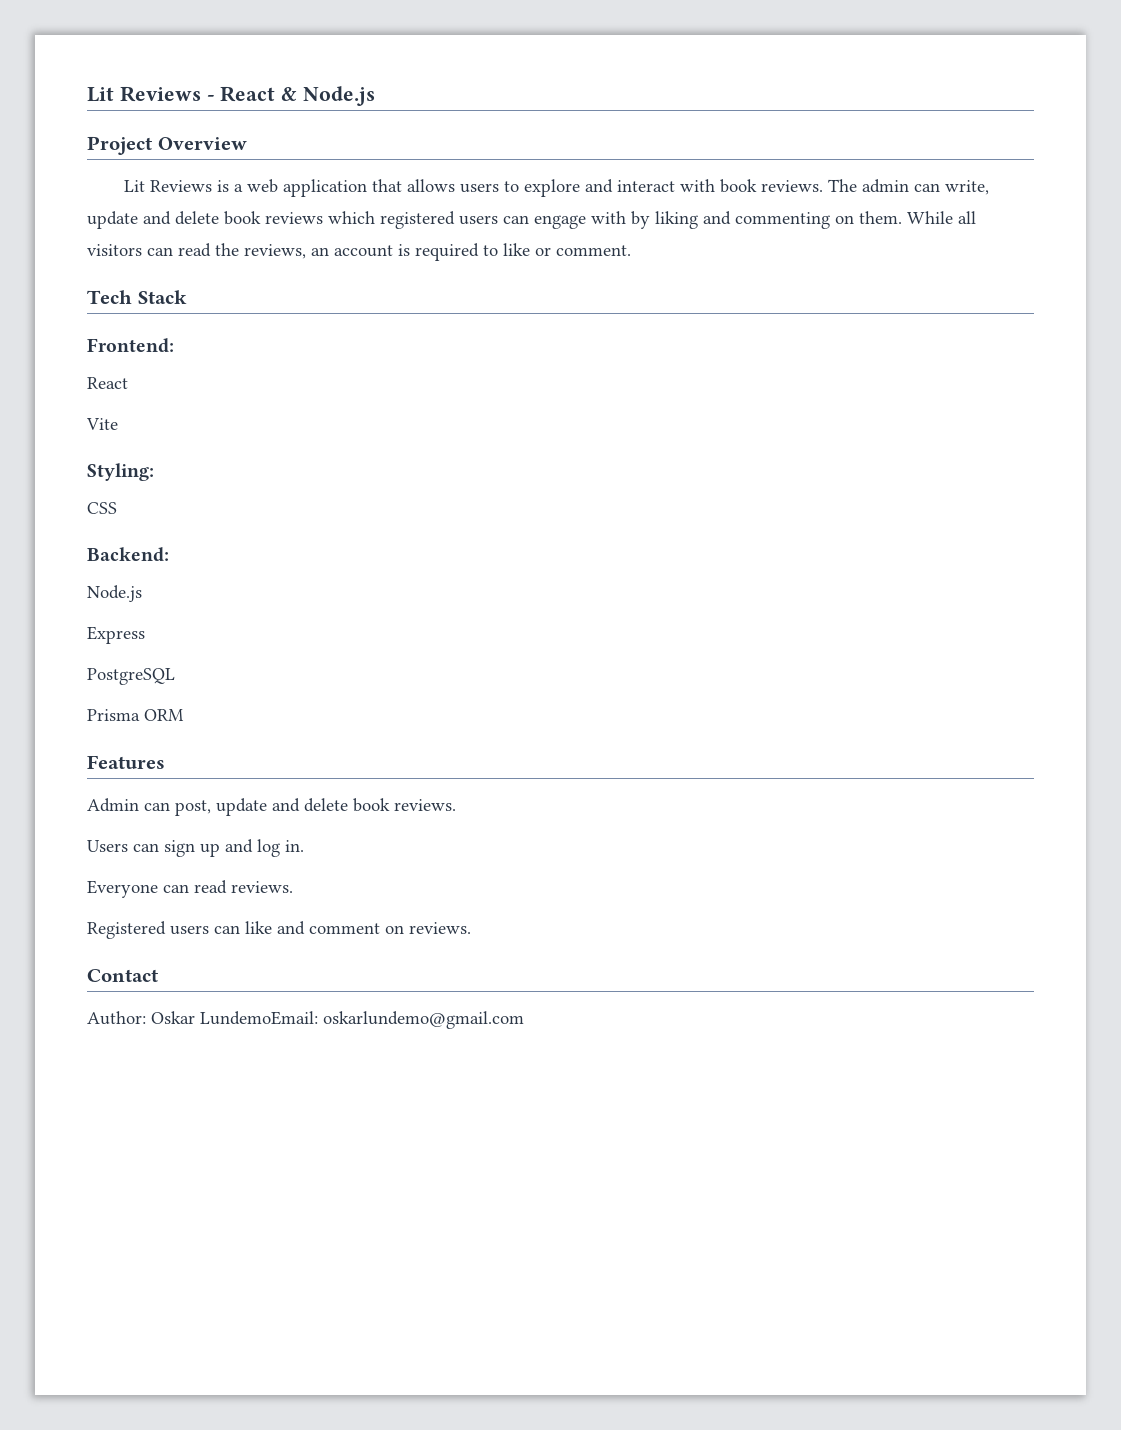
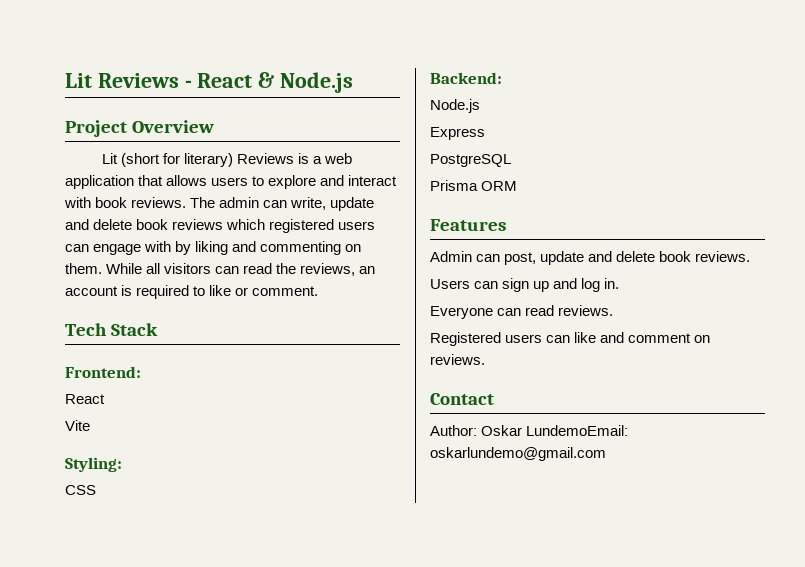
- Lit Reviews is a web application that allows users to explore and interact with book reviews.
+ Lit (short for literary) Reviews is a web application that allows users to explore and interact with book reviews.

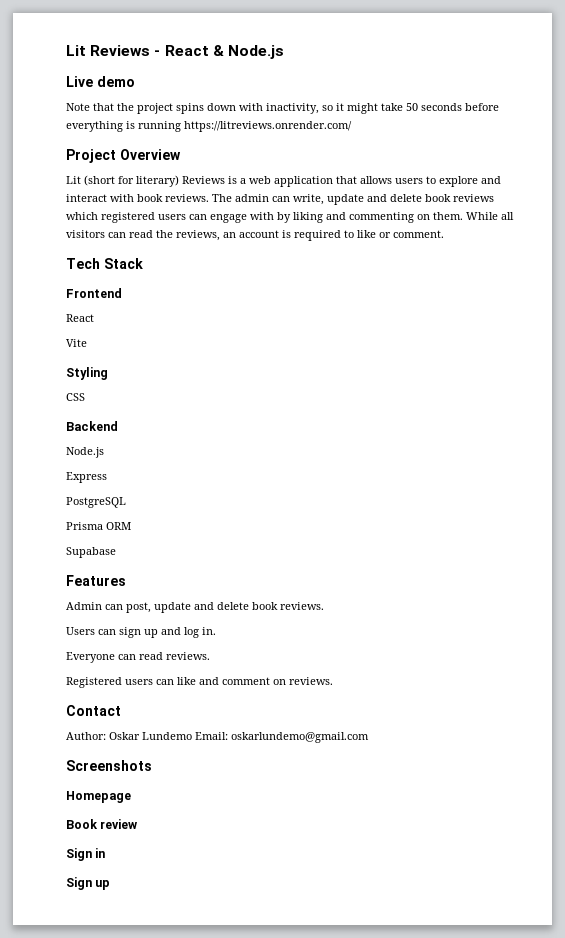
+ Live demo
+ Note that the project spins down with inactivity, so it might take 50 seconds before everything is running https://litreviews.onrender.com/
- Frontend:
+ Frontend
- Styling:
+ Styling
- Backend:
+ Backend
+ Supabase
- Author: Oskar LundemoEmail: oskarlundemo@gmail.com
+ Author: Oskar Lundemo Email: oskarlundemo@gmail.com
+ Screenshots
+ Homepage
+ Book review
+ Sign in
+ Sign up

